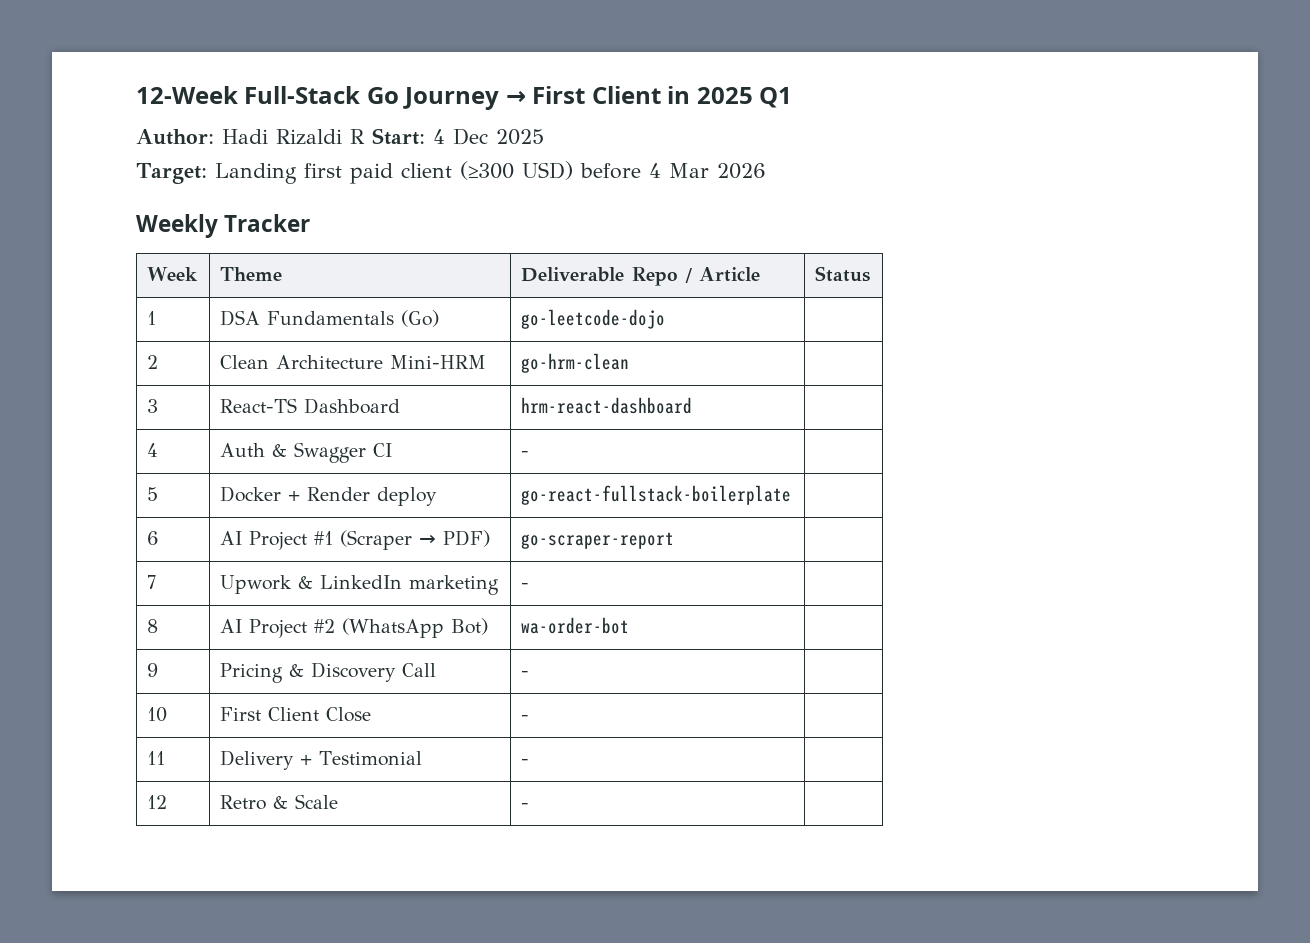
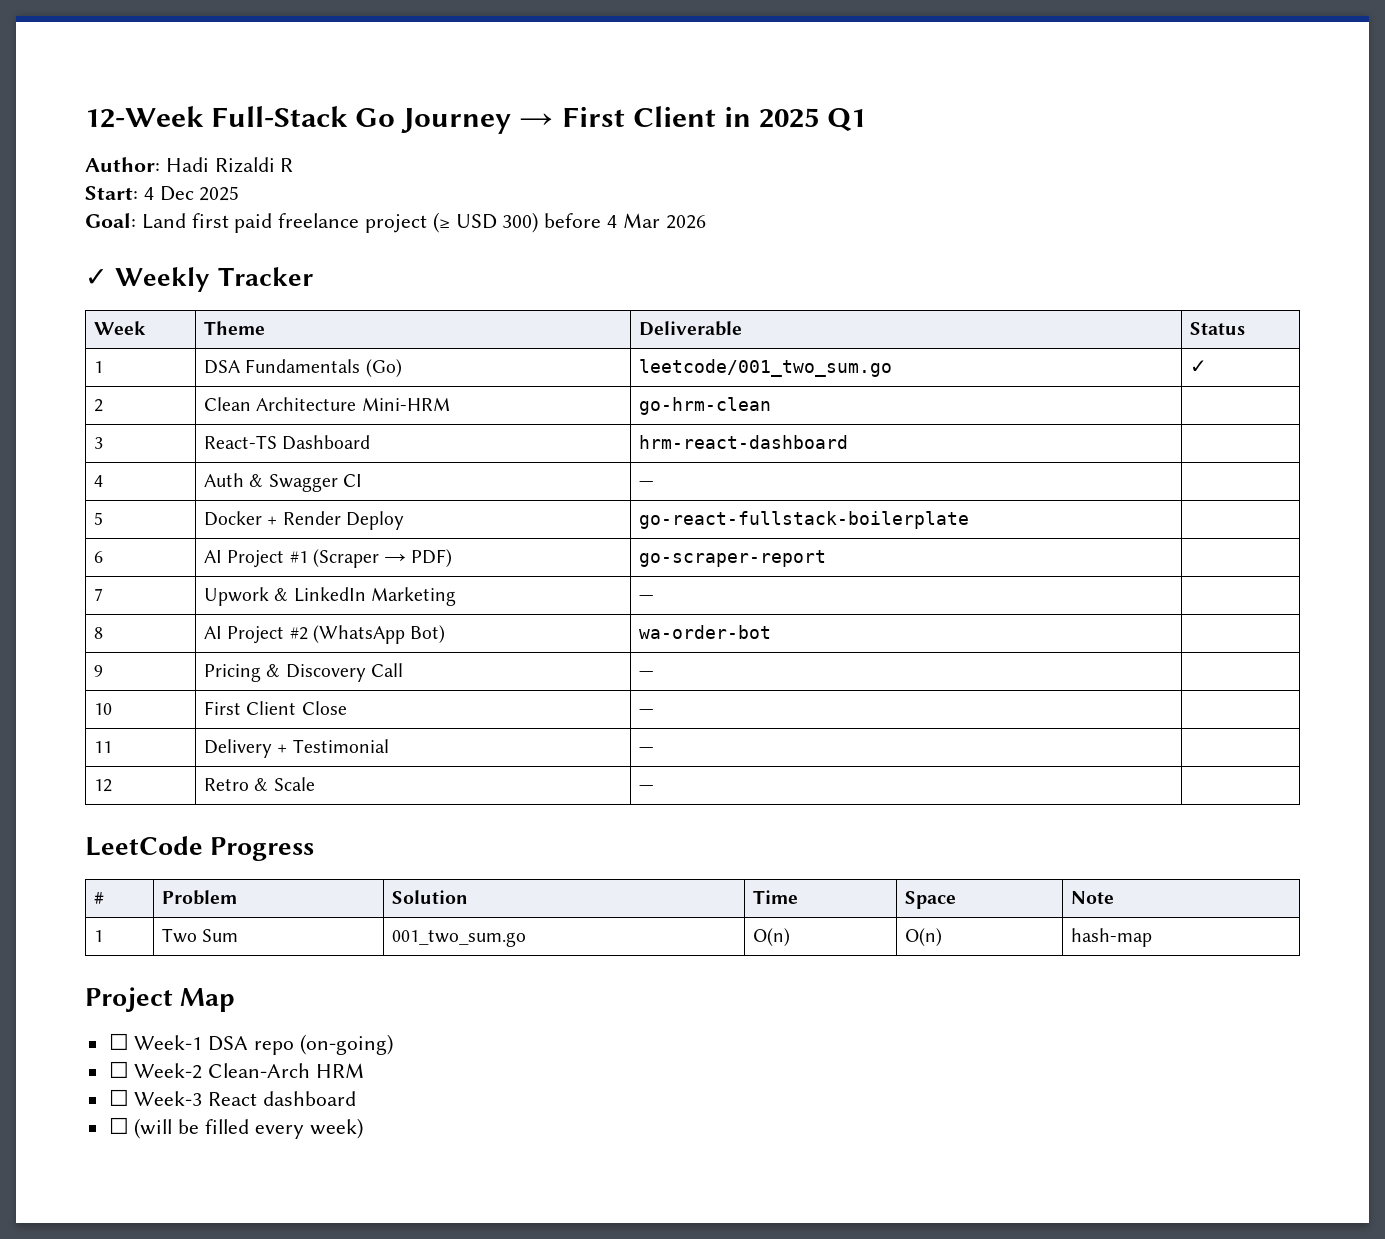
- Author: Hadi Rizaldi R Start: 4 Dec 2025
+ Author: Hadi Rizaldi R
+ Start: 4 Dec 2025
- Target: Landing first paid client (≥300 USD) before 4 Mar 2026
+ Goal: Land first paid freelance project (≥ USD 300) before 4 Mar 2026
- Weekly Tracker
+ ✓ Weekly Tracker
- Week | Theme | Deliverable Repo / Article | Status
+ Week | Theme | Deliverable | Status
- 1 | DSA Fundamentals (Go) | go-leetcode-dojo |
+ 1 | DSA Fundamentals (Go) | leetcode/001_two_sum.go | ✓
- 4 | Auth & Swagger CI | - |
+ 4 | Auth & Swagger CI | — |
- 5 | Docker + Render deploy | go-react-fullstack-boilerplate |
+ 5 | Docker + Render Deploy | go-react-fullstack-boilerplate |
- 7 | Upwork & LinkedIn marketing | - |
+ 7 | Upwork & LinkedIn Marketing | — |
- 9 | Pricing & Discovery Call | - |
+ 9 | Pricing & Discovery Call | — |
- 10 | First Client Close | - |
+ 10 | First Client Close | — |
- 11 | Delivery + Testimonial | - |
+ 11 | Delivery + Testimonial | — |
- 12 | Retro & Scale | - |
+ 12 | Retro & Scale | — |
+ LeetCode Progress
+ # | Problem | Solution | Time | Space | Note
+ 1 | Two Sum | 001_two_sum.go | O(n) | O(n) | hash-map
+ Project Map
+ ☐ Week-1 DSA repo (on-going)
+ ☐ Week-2 Clean-Arch HRM
+ ☐ Week-3 React dashboard
+ ☐ (will be filled every week)

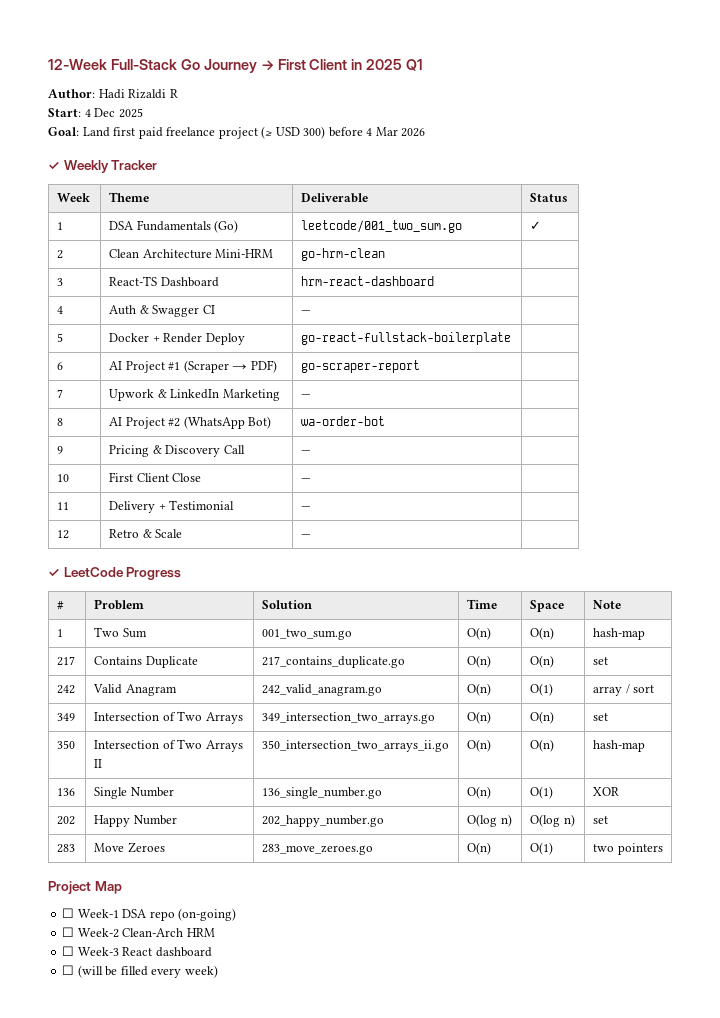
- LeetCode Progress
+ ✓ LeetCode Progress
+ 217 | Contains Duplicate | 217_contains_duplicate.go | O(n) | O(n) | set
+ 242 | Valid Anagram | 242_valid_anagram.go | O(n) | O(1) | array / sort
+ 349 | Intersection of Two Arrays | 349_intersection_two_arrays.go | O(n) | O(n) | set
+ 350 | Intersection of Two Arrays II | 350_intersection_two_arrays_ii.go | O(n) | O(n) | hash-map
+ 136 | Single Number | 136_single_number.go | O(n) | O(1) | XOR
+ 202 | Happy Number | 202_happy_number.go | O(log n) | O(log n) | set
+ 283 | Move Zeroes | 283_move_zeroes.go | O(n) | O(1) | two pointers

